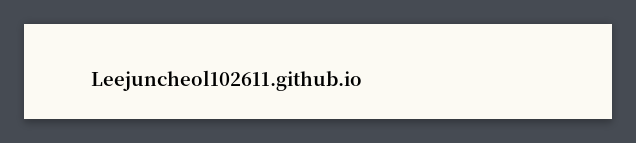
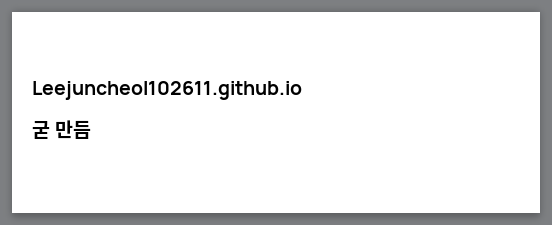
+ 굳 만듬

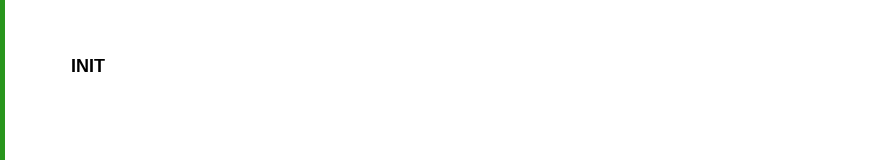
- Leejuncheol102611.github.io
- 굳 만듬
+ INIT

